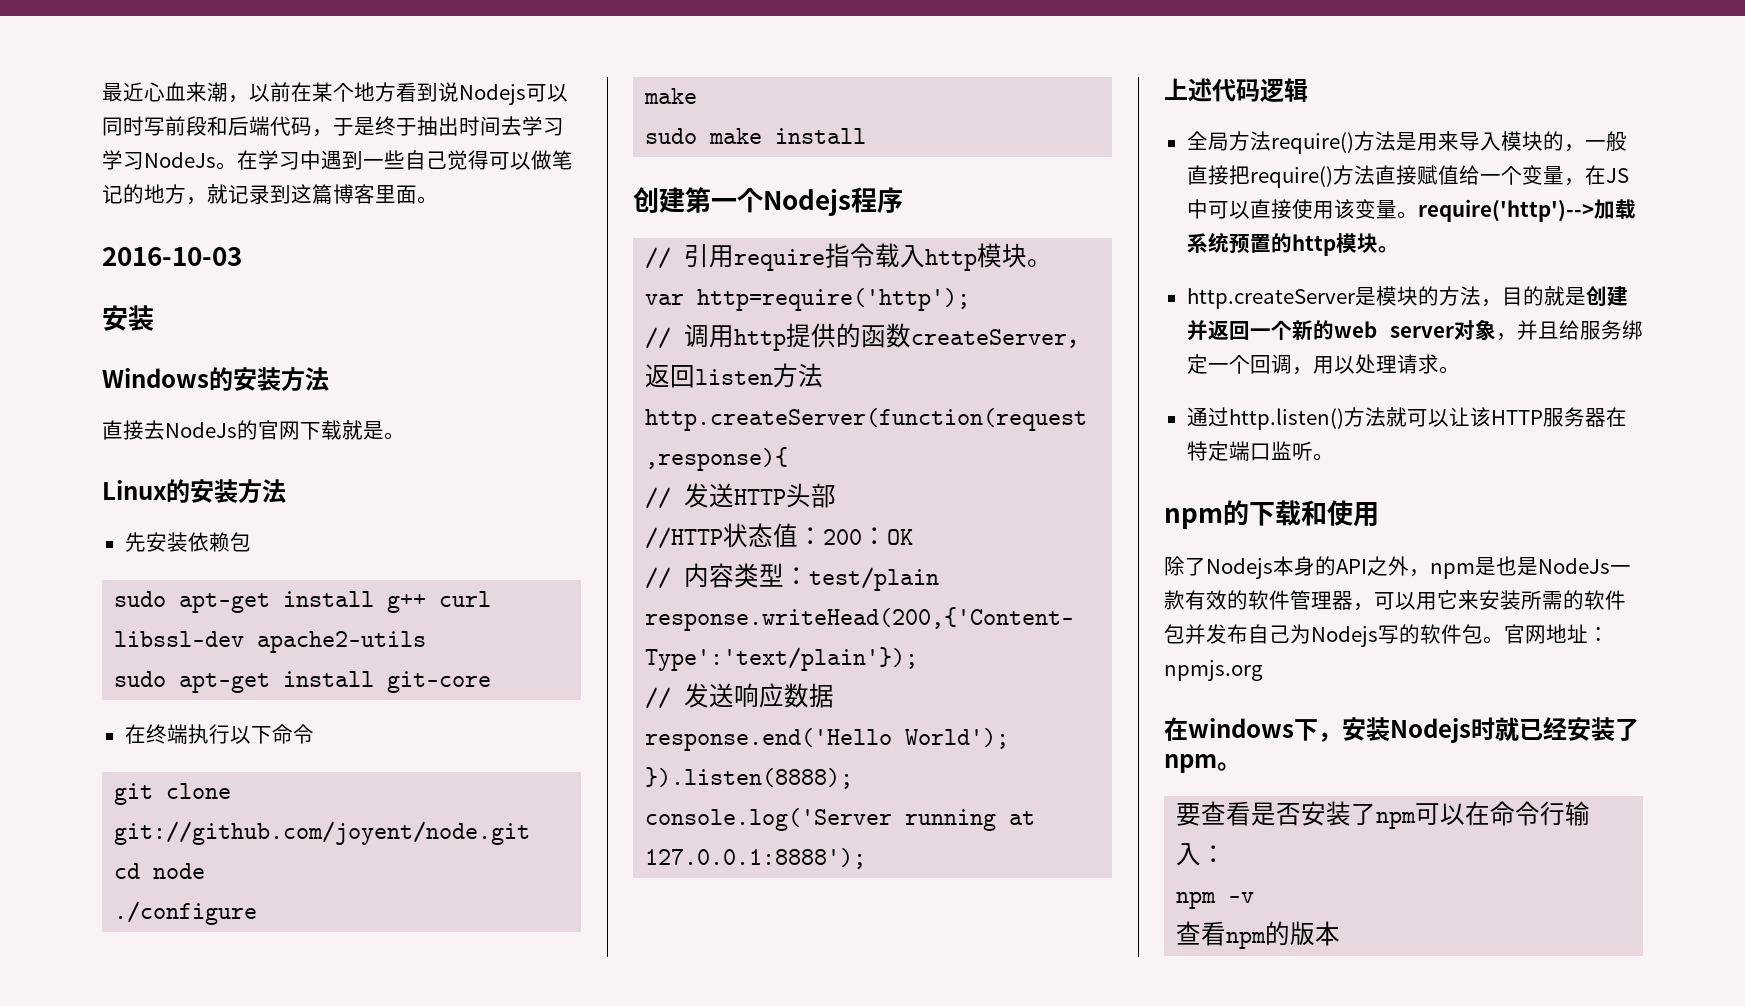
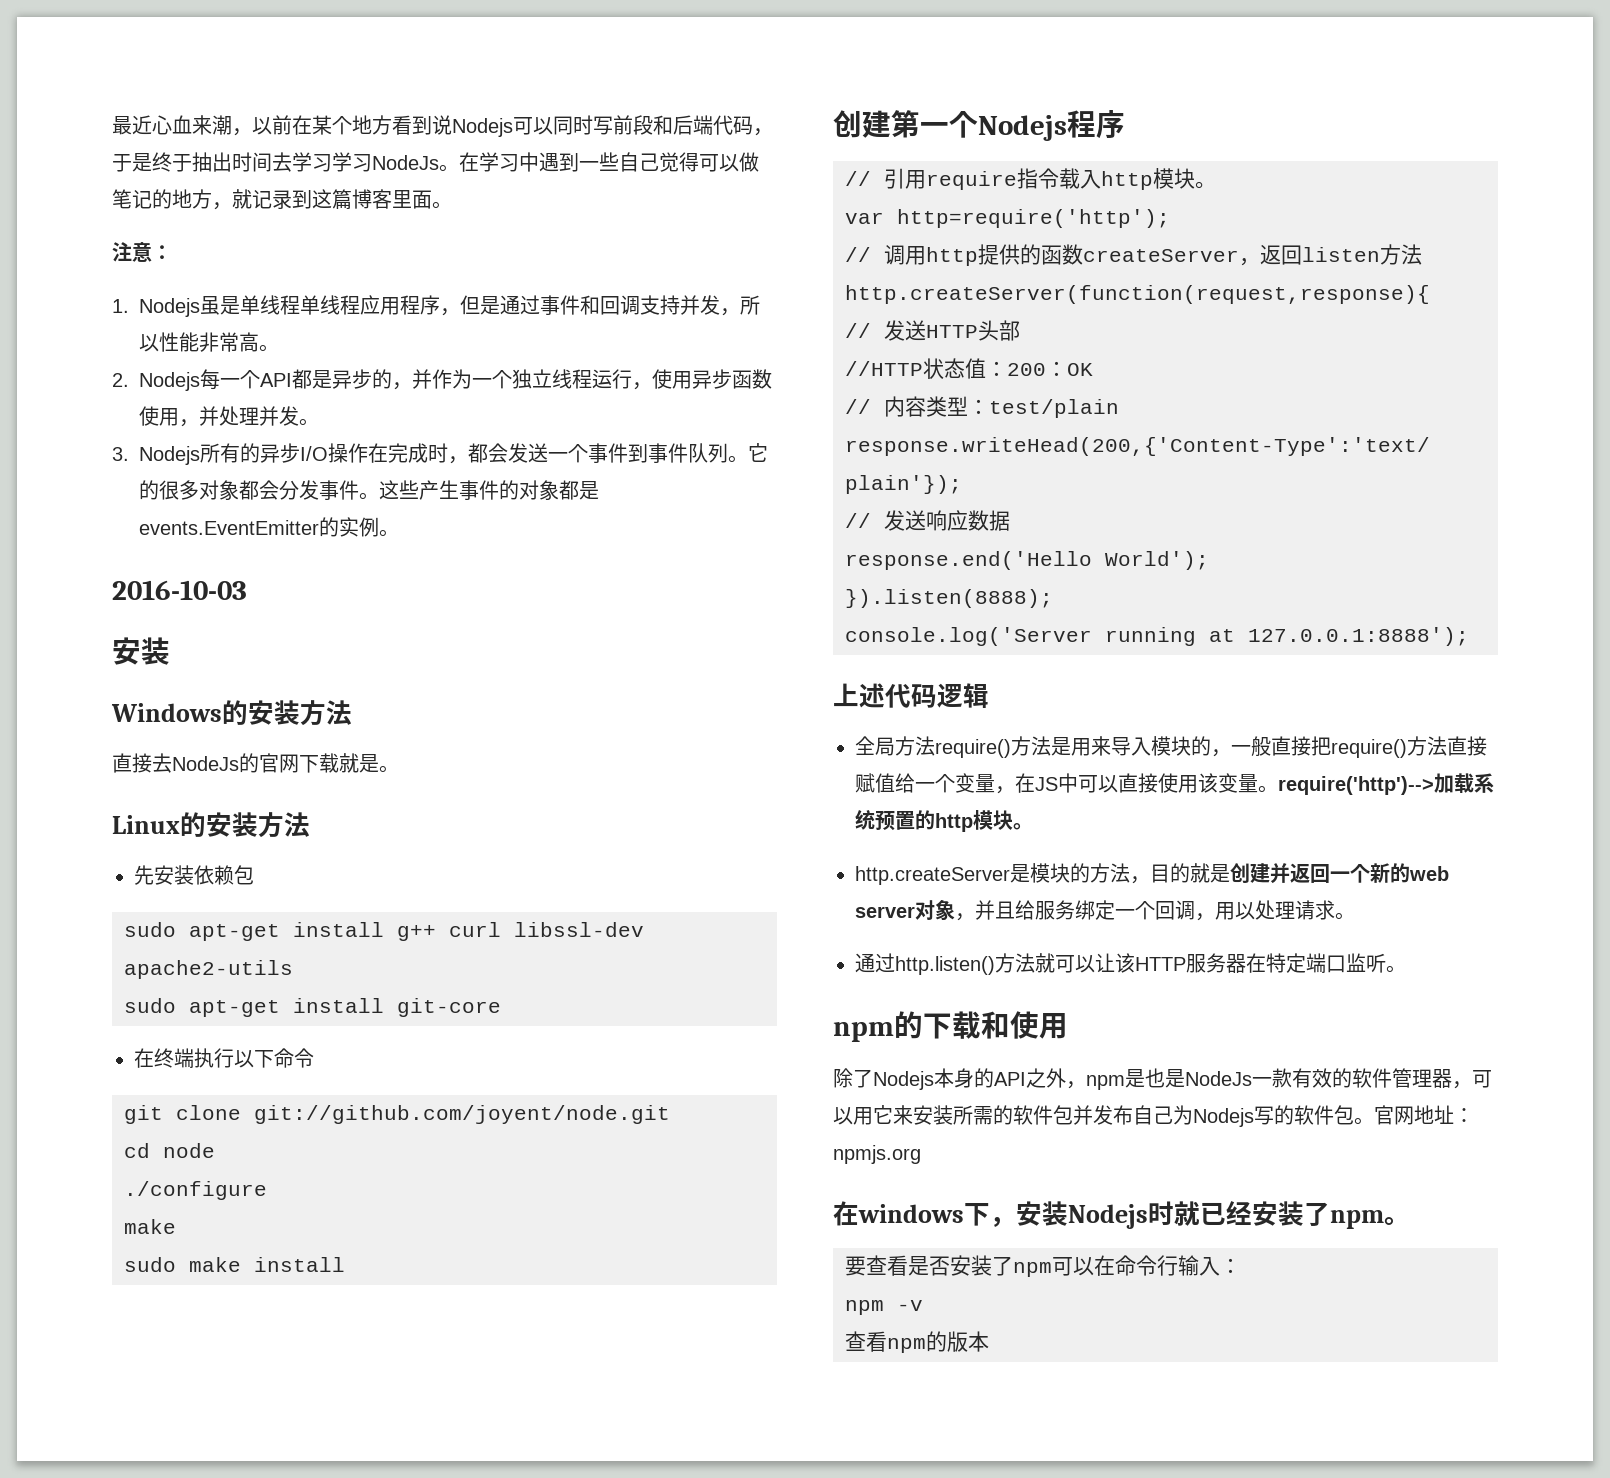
+ 注意：
+ 1. Nodejs虽是单线程单线程应用程序，但是通过事件和回调支持并发，所以性能非常高。
+ 2. Nodejs每一个API都是异步的，并作为一个独立线程运行，使用异步函数使用，并处理并发。
+ 3. Nodejs所有的异步I/O操作在完成时，都会发送一个事件到事件队列。它的很多对象都会分发事件。这些产生事件的对象都是events.EventEmitter的实例。

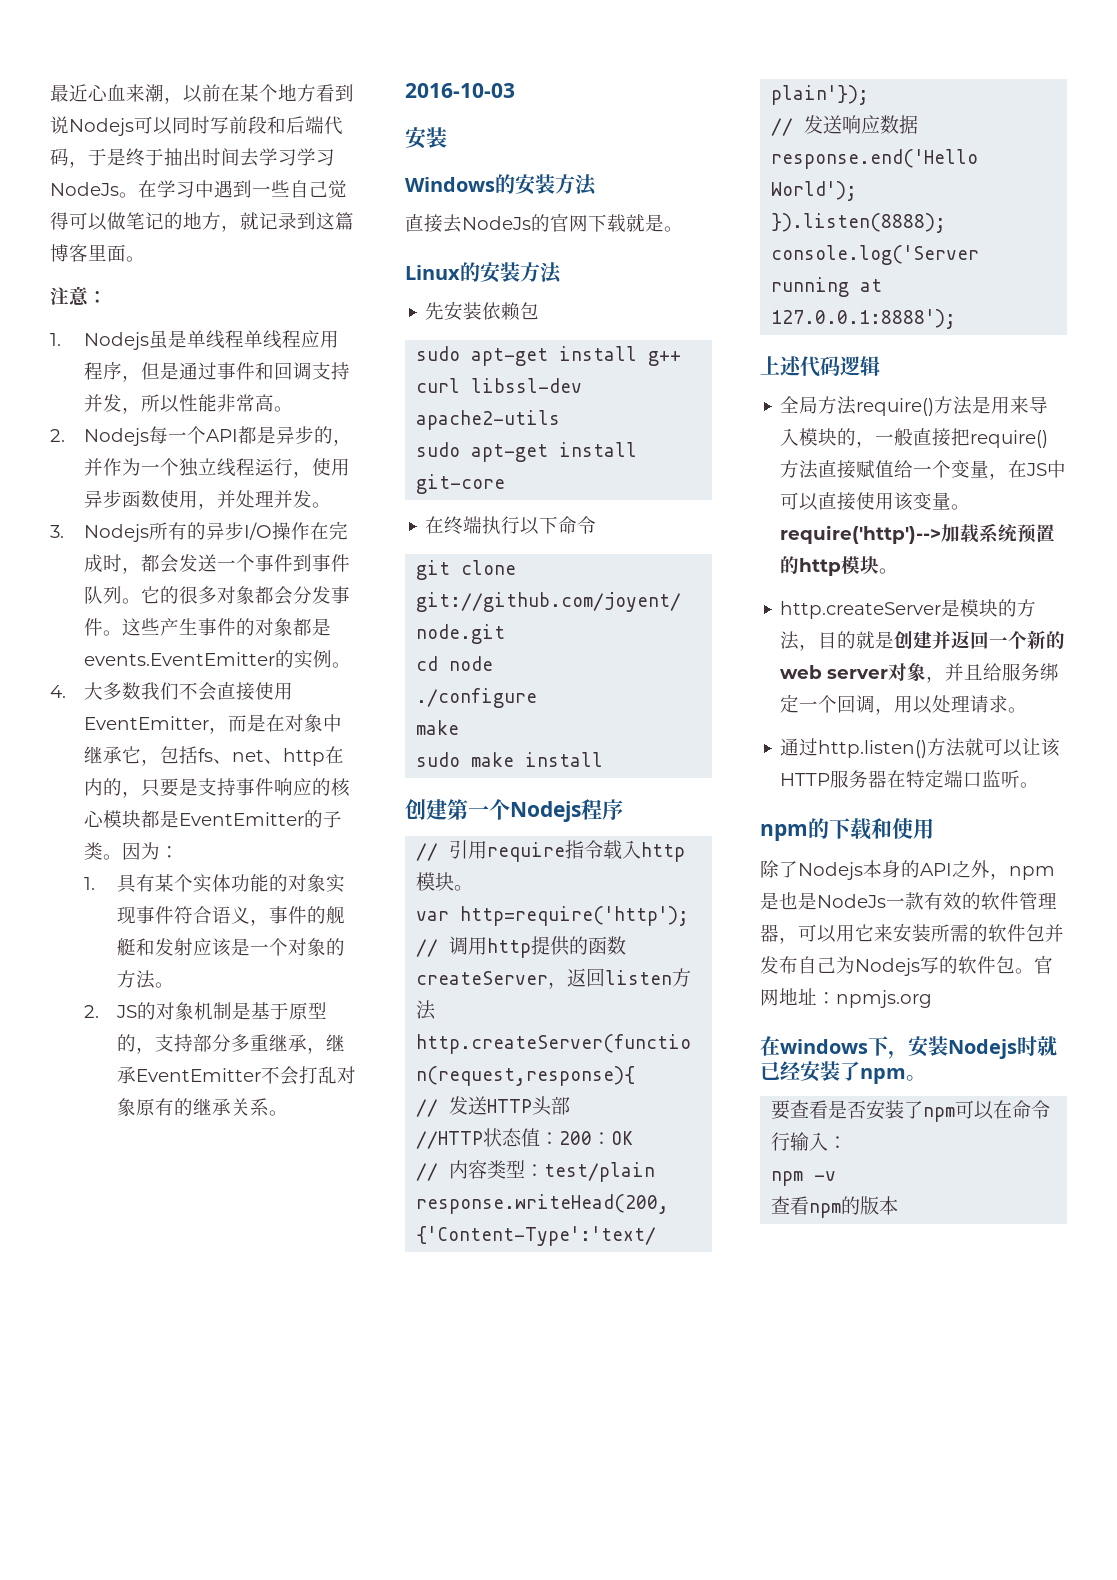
+ 4.大多数我们不会直接使用EventEmitter，而是在对象中继承它，包括fs、net、http在内的，只要是支持事件响应的核心模块都是EventEmitter的子类。因为：
+ 1.具有某个实体功能的对象实现事件符合语义，事件的舰艇和发射应该是一个对象的方法。
+ 2. JS的对象机制是基于原型的，支持部分多重继承，继承EventEmitter不会打乱对象原有的继承关系。

